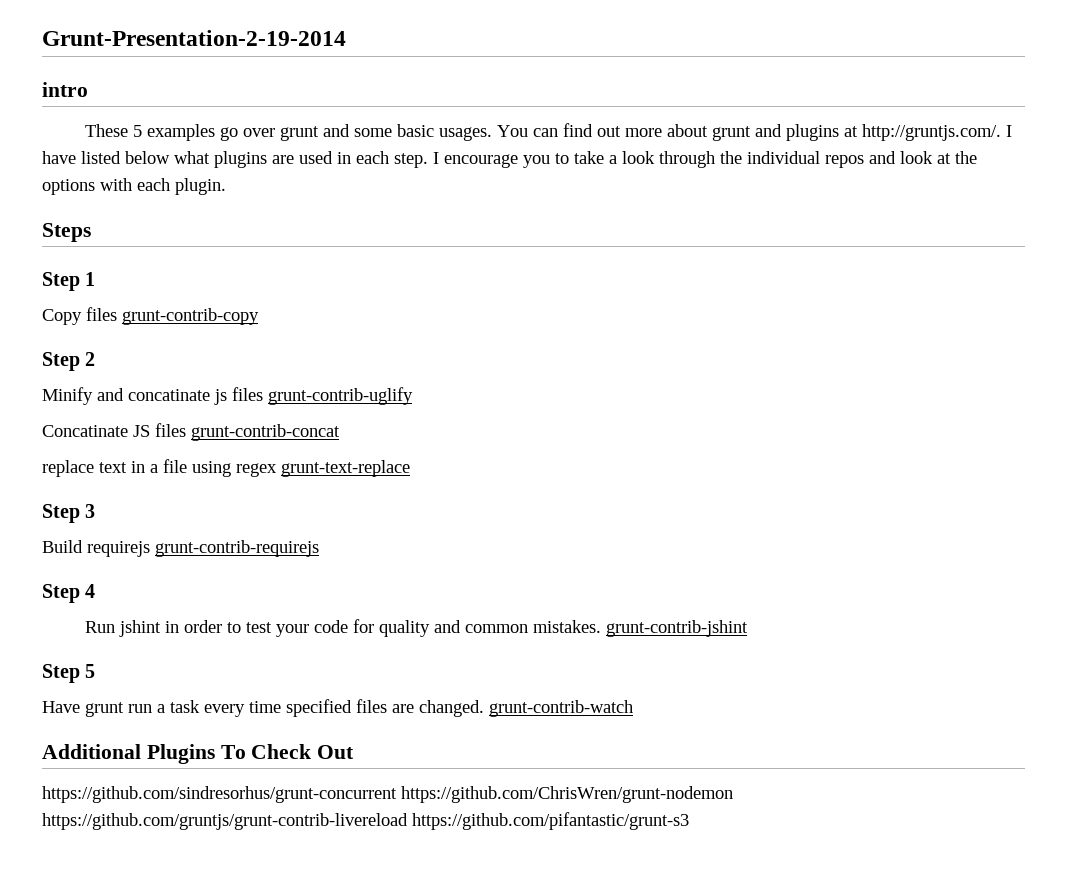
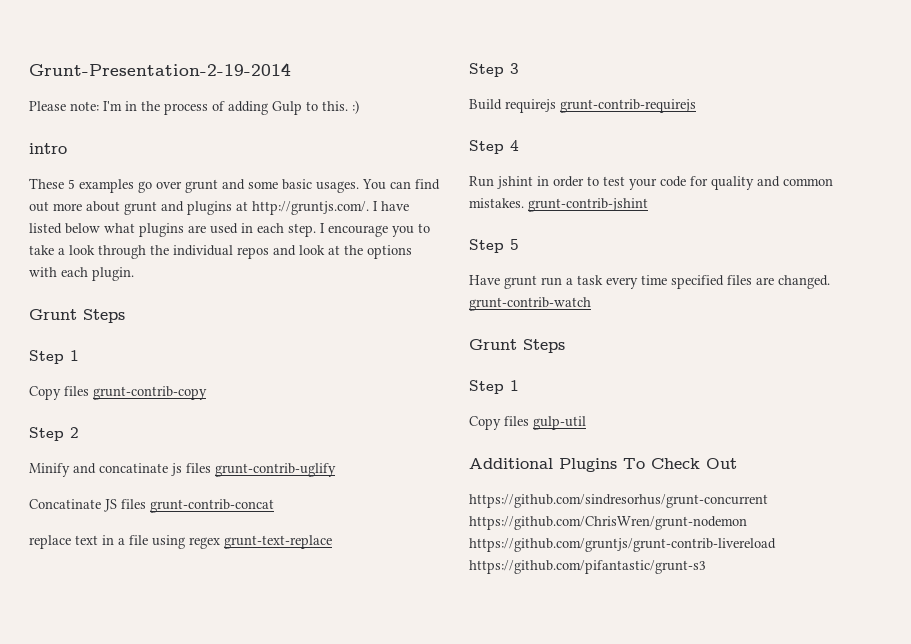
+ Please note: I'm in the process of adding Gulp to this. :)
  I encourage you to take a look through the individual repos and look at the options with each plugin.
- Steps
+ Grunt Steps
  Have grunt run a task every time specified files are changed. grunt-contrib-watch
+ Grunt Steps
+ Step 1
+ Copy files gulp-util

